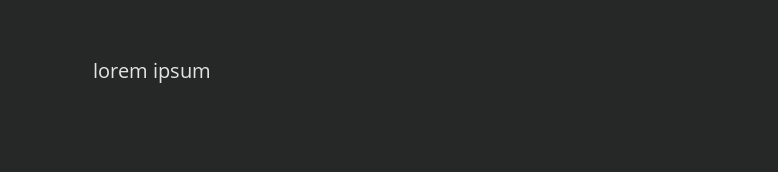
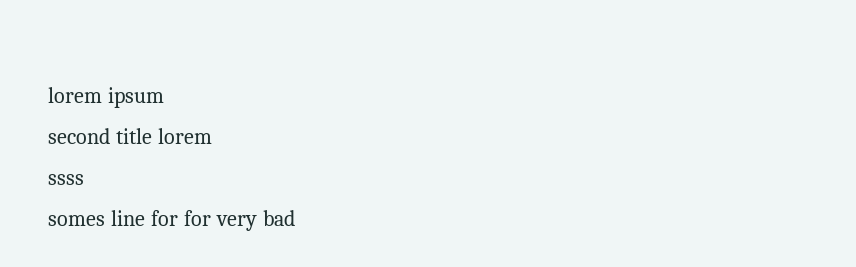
+ second title lorem
+ ssss
+ somes line for for very bad

